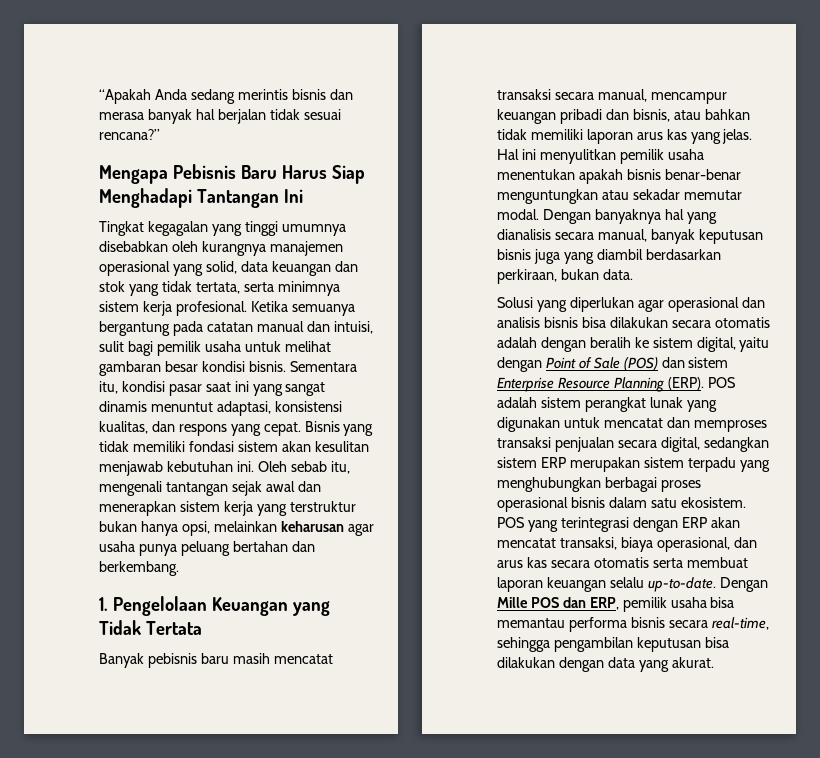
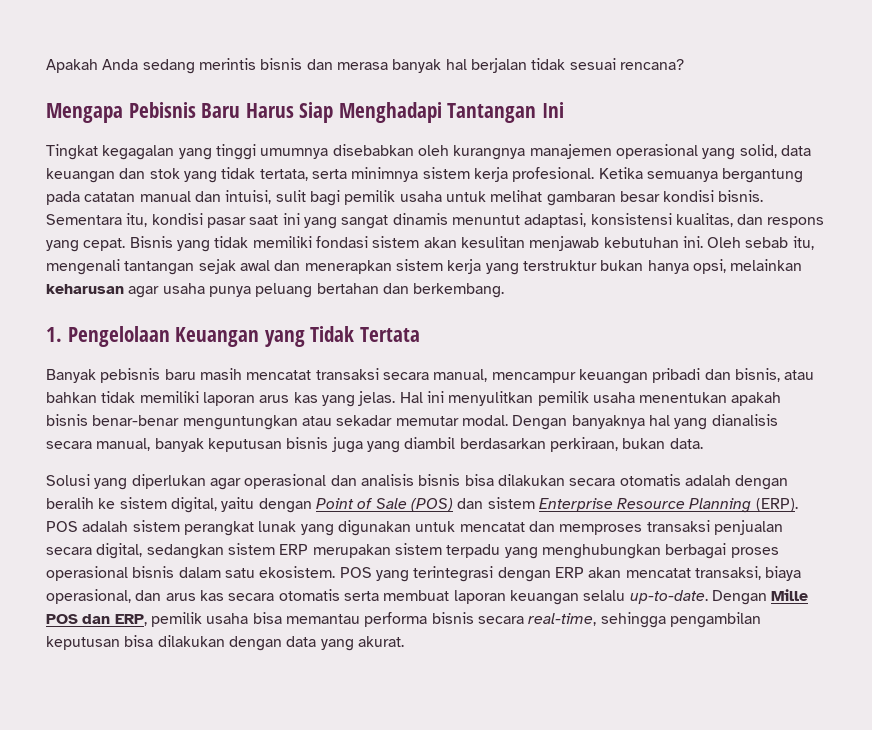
- “Apakah Anda sedang merintis bisnis dan merasa banyak hal berjalan tidak sesuai rencana?”
+ Apakah Anda sedang merintis bisnis dan merasa banyak hal berjalan tidak sesuai rencana?

